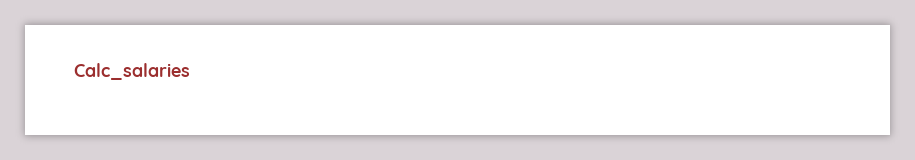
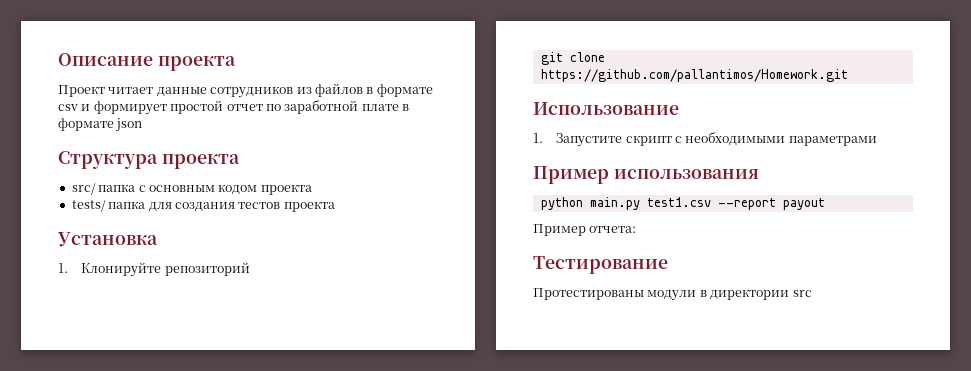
- Calc_salaries
+ Описание проекта
+ Проект читает данные сотрудников из файлов в формате csv и формирует простой отчет по заработной плате в формате json
+ Структура проекта
+ src/ папка с основным кодом проекта
+ tests/ папка для создания тестов проекта
+ Установка
+ 1. Клонируйте репозиторий
+ git clone https://github.com/pallantimos/Homework.git
+ Использование
+ 1. Запустите скрипт с необходимыми параметрами
+ Пример использования
+ python main.py test1.csv --report payout
+ Пример отчета:
+ Тестирование
+ Протестированы модули в директории src

